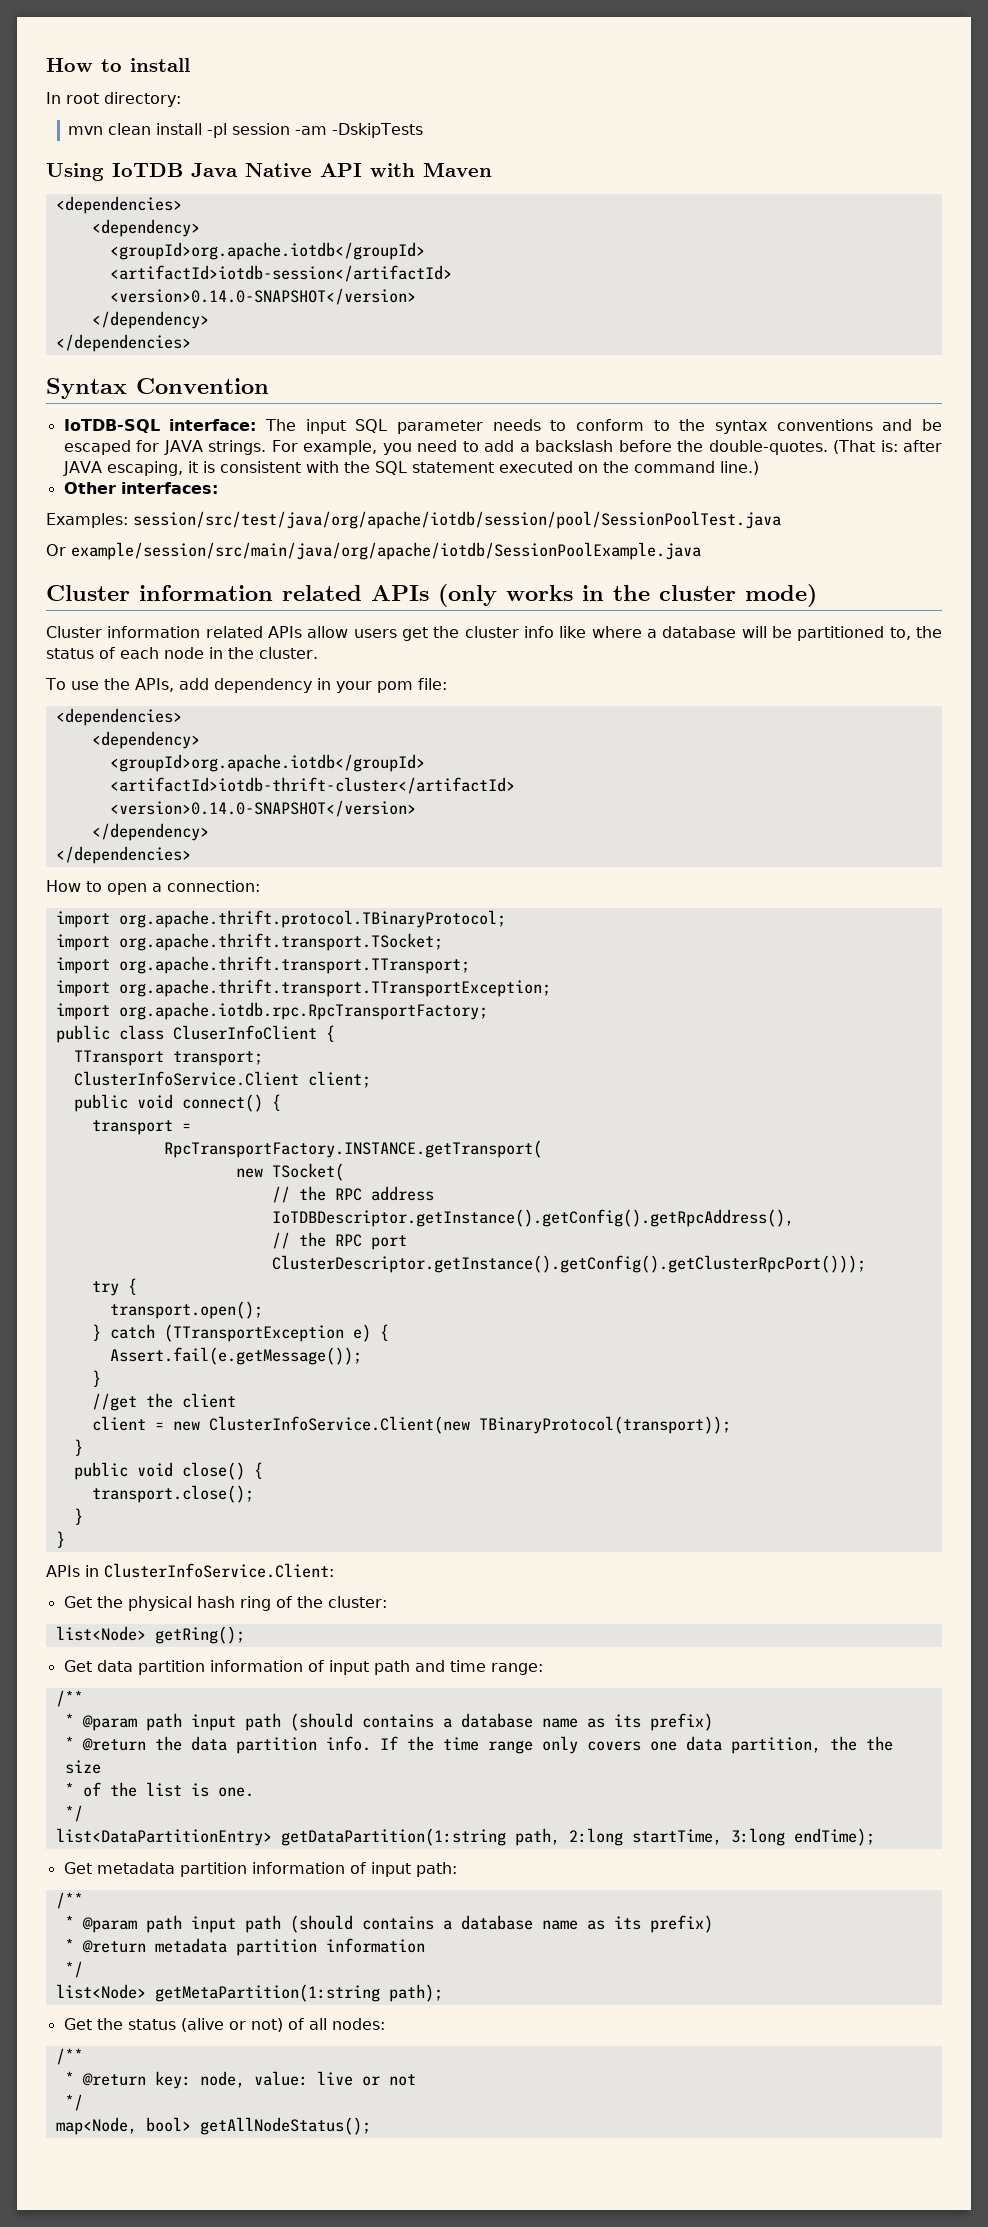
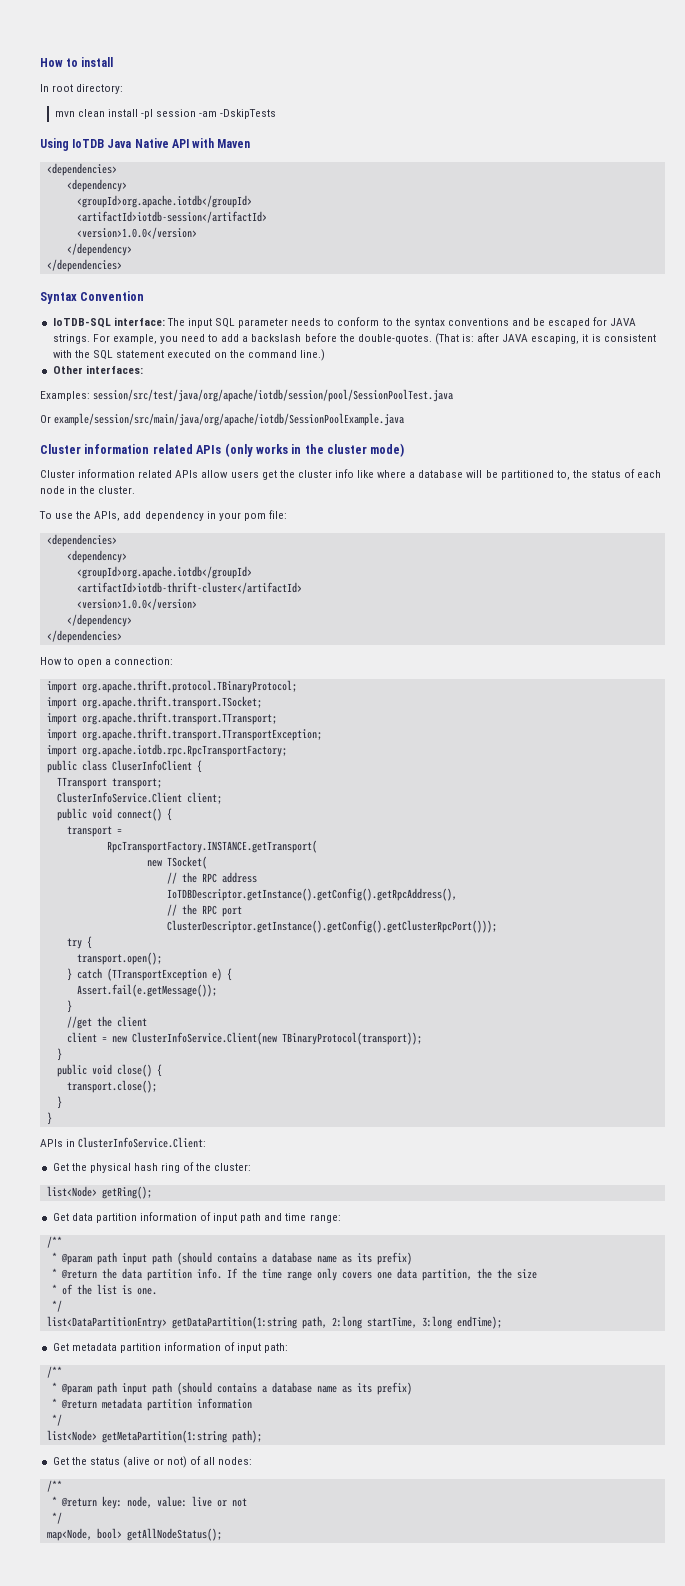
  <artifactId>iotdb-session</artifactId>
- <version>0.14.0-SNAPSHOT</version>
+ <version>1.0.0</version>
  <artifactId>iotdb-thrift-cluster</artifactId>
- <version>0.14.0-SNAPSHOT</version>
+ <version>1.0.0</version>

